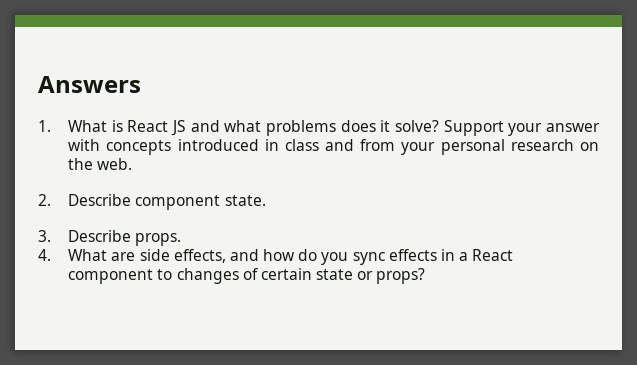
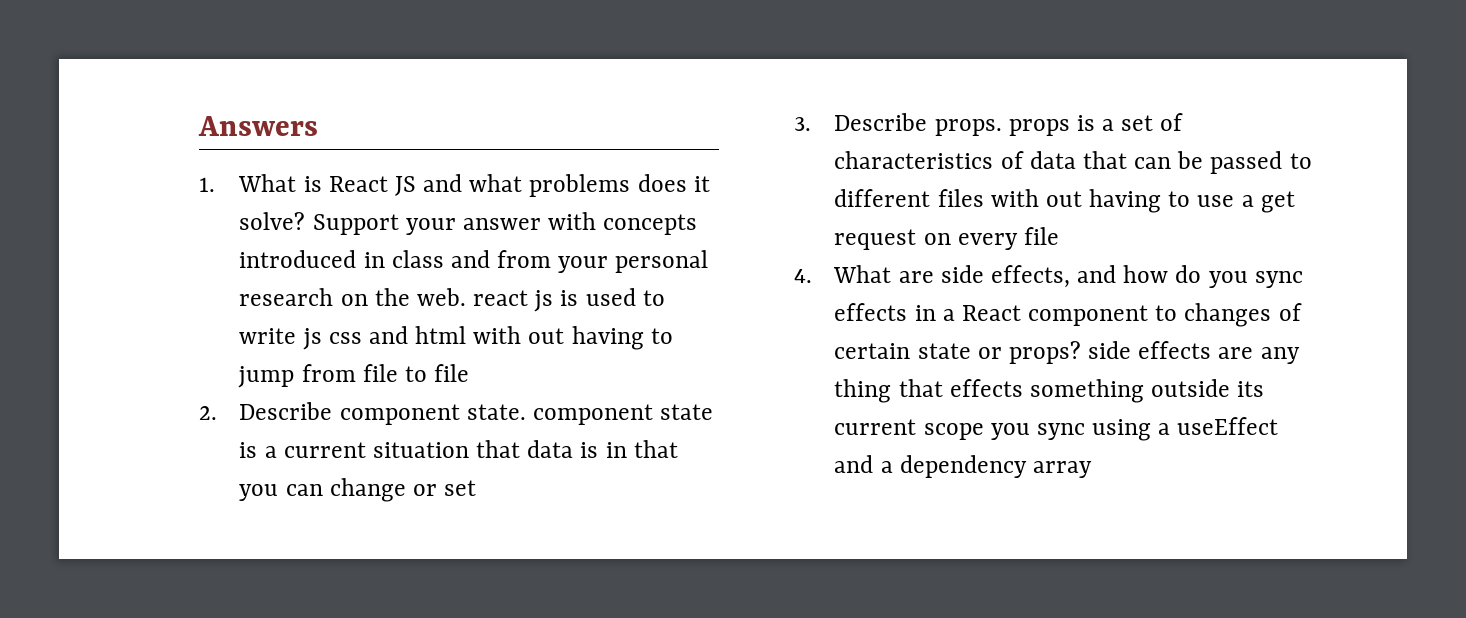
- Support your answer with concepts introduced in class and from your personal research on the web.
- 2. Describe component state.
- 3. Describe props.
+ Support your answer with concepts introduced in class and from your personal research on the web. react js is used to write js css and html with out having to jump from file to file
+ 2. Describe component state. component state is a current situation that data is in that you can change or set
+ 3. Describe props. props is a set of characteristics of data that can be passed to different files with out having to use a get request on every file
- 4. What are side effects, and how do you sync effects in a React component to changes of certain state or props?
+ 4. What are side effects, and how do you sync effects in a React component to changes of certain state or props? side effects are any thing that effects something outside its current scope you sync using a useEffect and a dependency array

